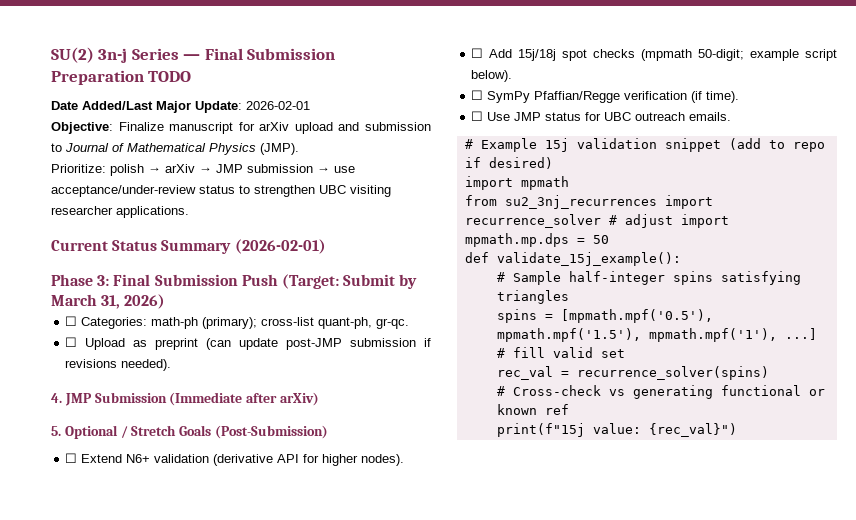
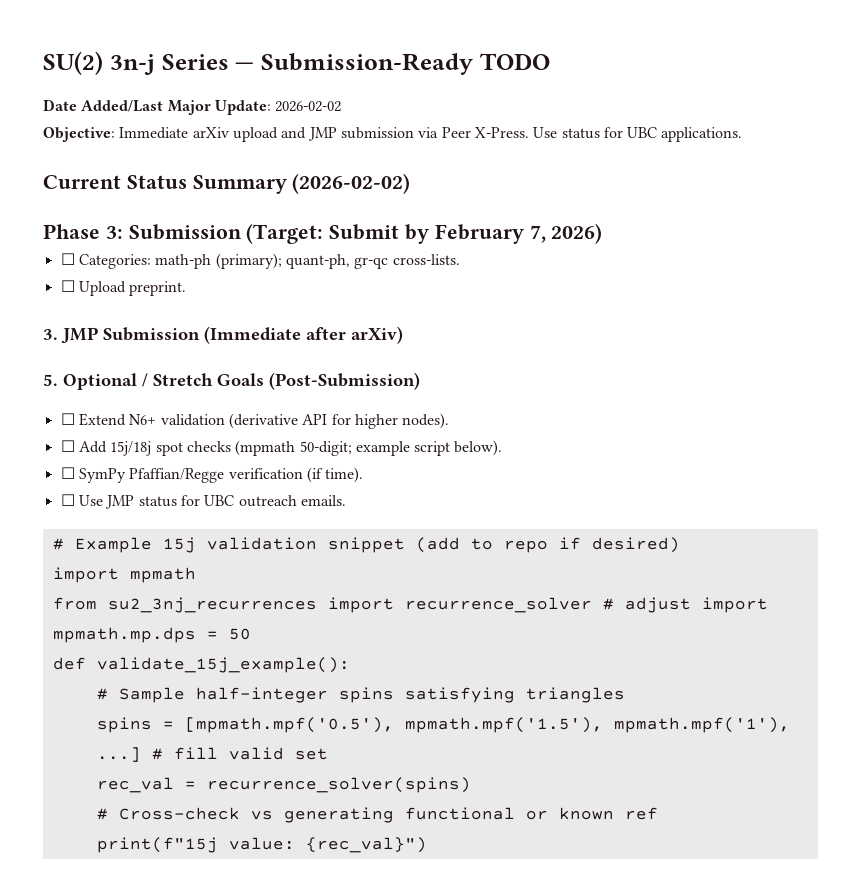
- SU(2) 3n-j Series — Final Submission Preparation TODO
+ SU(2) 3n-j Series — Submission-Ready TODO
- Date Added/Last Major Update: 2026-02-01
+ Date Added/Last Major Update: 2026-02-02
- Objective: Finalize manuscript for arXiv upload and submission to Journal of Mathematical Physics (JMP).
- Prioritize: polish → arXiv → JMP submission → use acceptance/under-review status to strengthen UBC visiting researcher applications.
+ Objective: Immediate arXiv upload and JMP submission via Peer X-Press. Use status for UBC applications.
- Current Status Summary (2026-02-01)
+ Current Status Summary (2026-02-02)
- Phase 3: Final Submission Push (Target: Submit by March 31, 2026)
+ Phase 3: Submission (Target: Submit by February 7, 2026)
- ☐ Categories: math-ph (primary); cross-list quant-ph, gr-qc.
+ ☐ Categories: math-ph (primary); quant-ph, gr-qc cross-lists.
- ☐ Upload as preprint (can update post-JMP submission if revisions needed).
- 4. JMP Submission (Immediate after arXiv)
+ ☐ Upload preprint.
+ 3. JMP Submission (Immediate after arXiv)

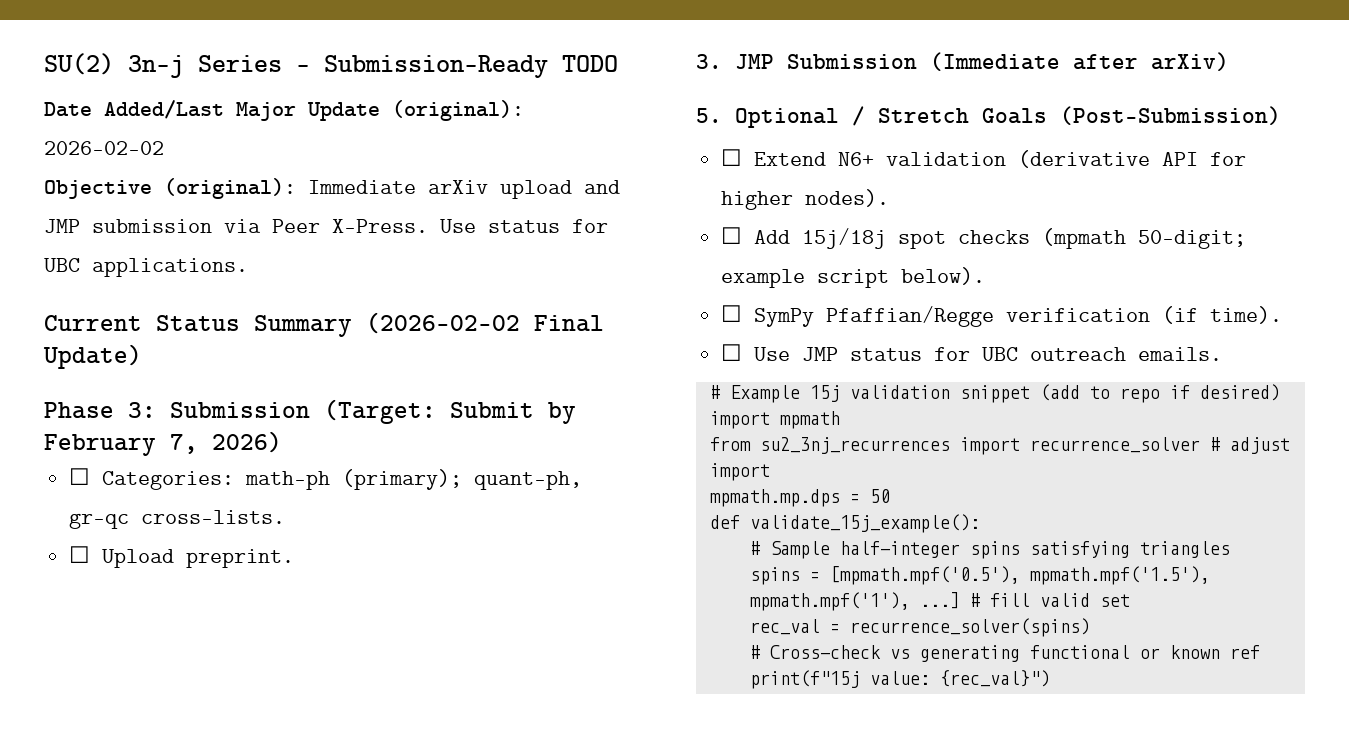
- Date Added/Last Major Update: 2026-02-02
+ Date Added/Last Major Update (original): 2026-02-02
- Objective: Immediate arXiv upload and JMP submission via Peer X-Press.
+ Objective (original): Immediate arXiv upload and JMP submission via Peer X-Press.
- Current Status Summary (2026-02-02)
+ Current Status Summary (2026-02-02 Final Update)

